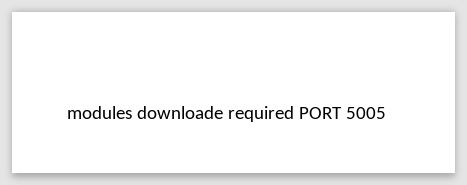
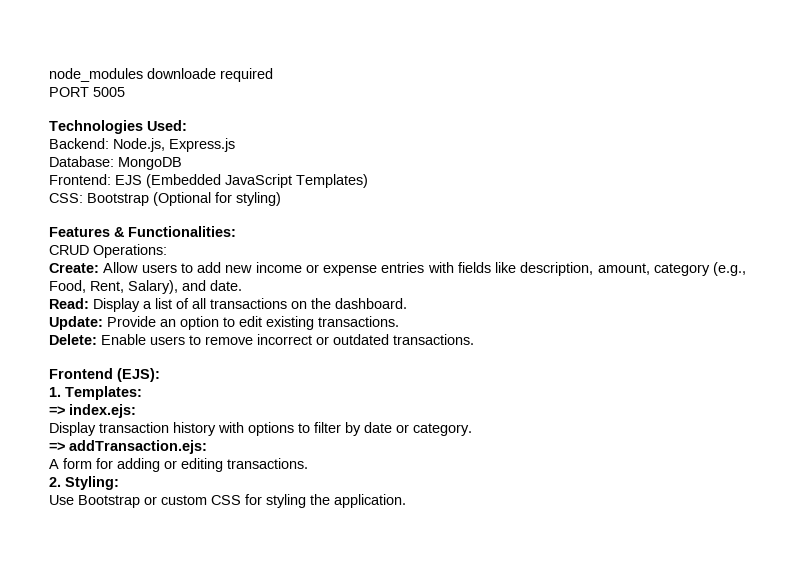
- modules downloade required PORT 5005
+ node_modules downloade required
+ PORT 5005
+ Technologies Used:
+ Backend: Node.js, Express.js
+ Database: MongoDB
+ Frontend: EJS (Embedded JavaScript Templates)
+ CSS: Bootstrap (Optional for styling)
+ Features & Functionalities:
+ CRUD Operations:
+ Create: Allow users to add new income or expense entries with fields like description, amount, category (e.g., Food, Rent, Salary), and date.
+ Read: Display a list of all transactions on the dashboard.
+ Update: Provide an option to edit existing transactions.
+ Delete: Enable users to remove incorrect or outdated transactions.
+ Frontend (EJS):
+ 1. Templates:
+ => index.ejs:
+ Display transaction history with options to filter by date or category.
+ => addTransaction.ejs:
+ A form for adding or editing transactions.
+ 2. Styling:
+ Use Bootstrap or custom CSS for styling the application.

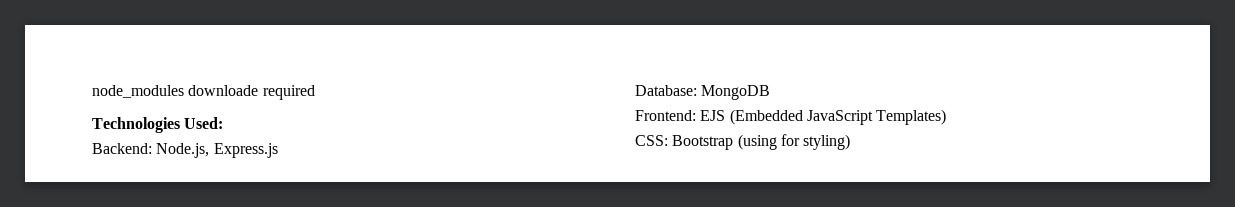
- PORT 5005
- CSS: Bootstrap (Optional for styling)
+ CSS: Bootstrap (using for styling)
- Features & Functionalities:
- CRUD Operations:
- Create: Allow users to add new income or expense entries with fields like description, amount, category (e.g., Food, Rent, Salary), and date.
- Read: Display a list of all transactions on the dashboard.
- Update: Provide an option to edit existing transactions.
- Delete: Enable users to remove incorrect or outdated transactions.
- Frontend (EJS):
- 1. Templates:
- => index.ejs:
- Display transaction history with options to filter by date or category.
- => addTransaction.ejs:
- A form for adding or editing transactions.
- 2. Styling:
- Use Bootstrap or custom CSS for styling the application.

